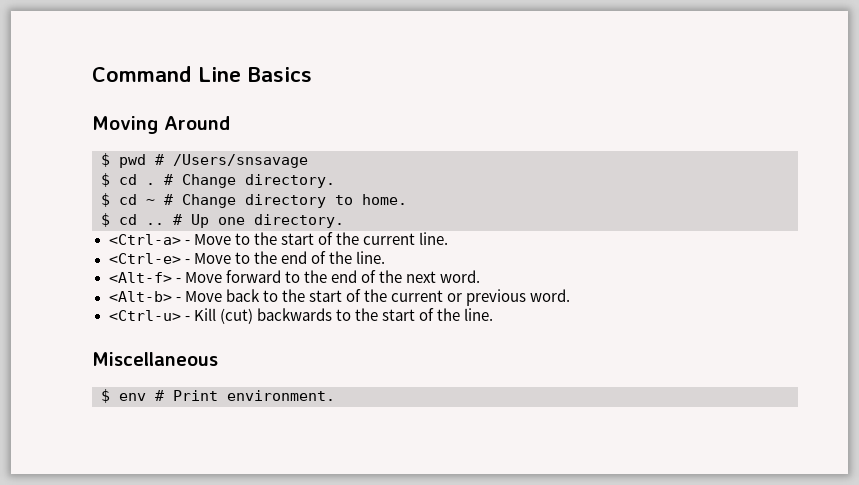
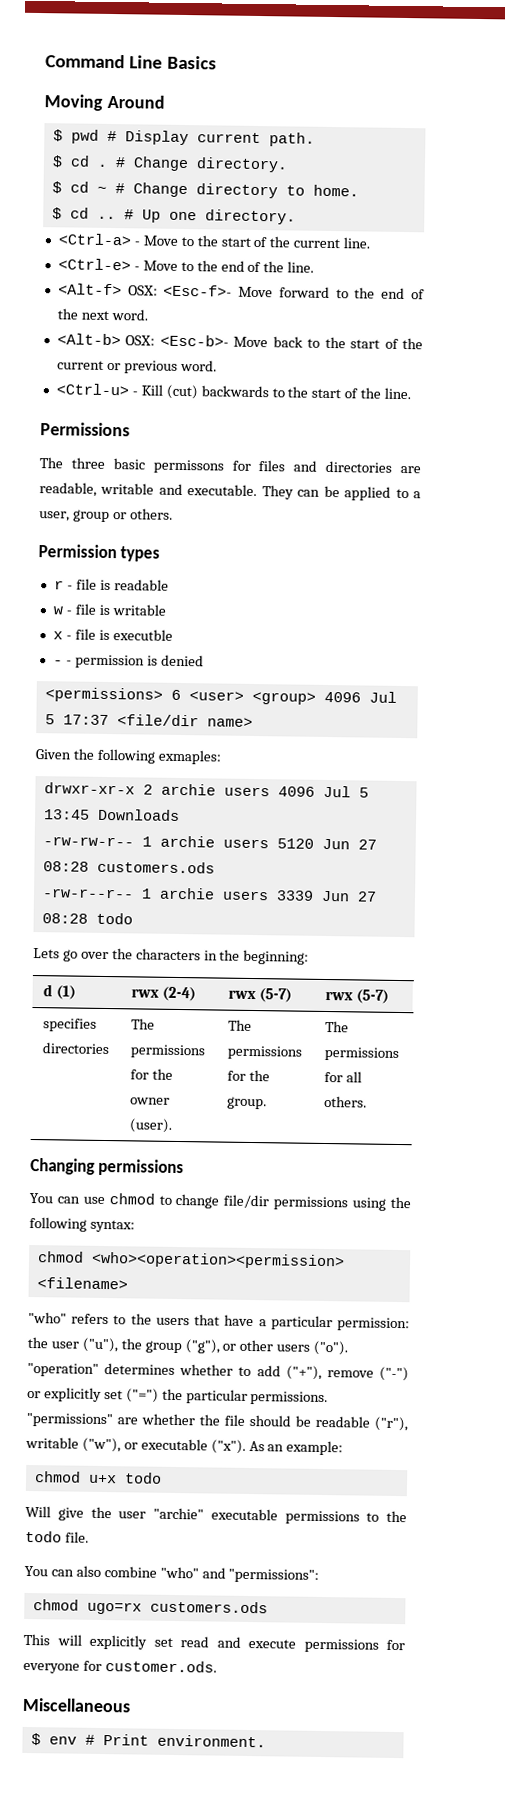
- $ pwd # /Users/snsavage
+ $ pwd # Display current path.
- <Alt-f> - Move forward to the end of the next word.
+ <Alt-f> OSX: <Esc-f>- Move forward to the end of the next word.
- <Alt-b> - Move back to the start of the current or previous word.
+ <Alt-b> OSX: <Esc-b>- Move back to the start of the current or previous word.
+ Permissions
+ The three basic permissons for files and directories are readable, writable and executable. They can be applied to a user, group or others.
+ Permission types
+ r - file is readable
+ w - file is writable
+ x - file is executble
+ - - permission is denied
+ <permissions> 6 <user> <group> 4096 Jul 5 17:37 <file/dir name>
+ Given the following exmaples:
+ drwxr-xr-x 2 archie users 4096 Jul 5 13:45 Downloads
+ -rw-rw-r-- 1 archie users 5120 Jun 27 08:28 customers.ods
+ -rw-r--r-- 1 archie users 3339 Jun 27 08:28 todo
+ Lets go over the characters in the beginning:
+ d (1) | rwx (2-4) | rwx (5-7) | rwx (5-7)
+ specifies directories | The permissions for the owner (user). | The permissions for the group. | The permissions for all others.
+ Changing permissions
+ You can use chmod to change file/dir permissions using the following syntax:
+ chmod <who><operation><permission> <filename>
+ "who" refers to the users that have a particular permission: the user ("u"), the group ("g"), or other users ("o"). "operation" determines whether to add ("+"), remove ("-") or explicitly set ("=") the particular permissions. "permissions" are whether the file should be readable ("r"), writable ("w"), or executable ("x"). As an example:
+ chmod u+x todo
+ Will give the user "archie" executable permissions to the todo file.
+ You can also combine "who" and "permissions":
+ chmod ugo=rx customers.ods
+ This will explicitly set read and execute permissions for everyone for customer.ods.

